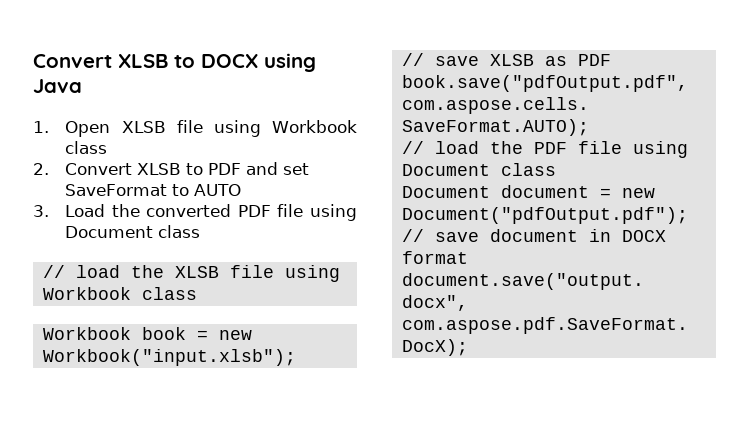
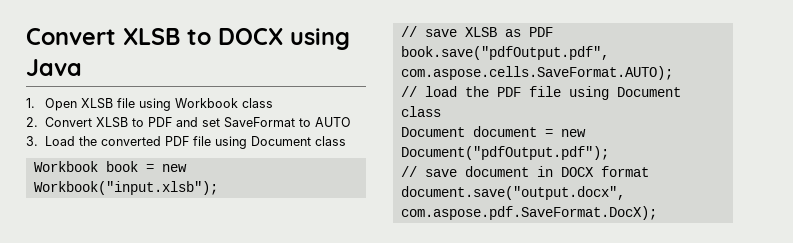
- // load the XLSB file using Workbook class

